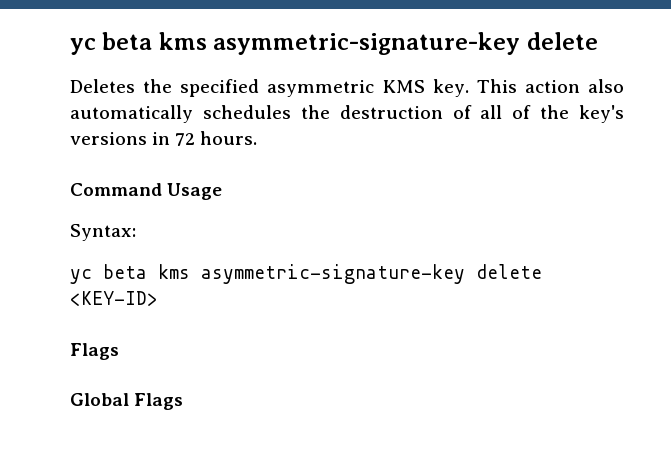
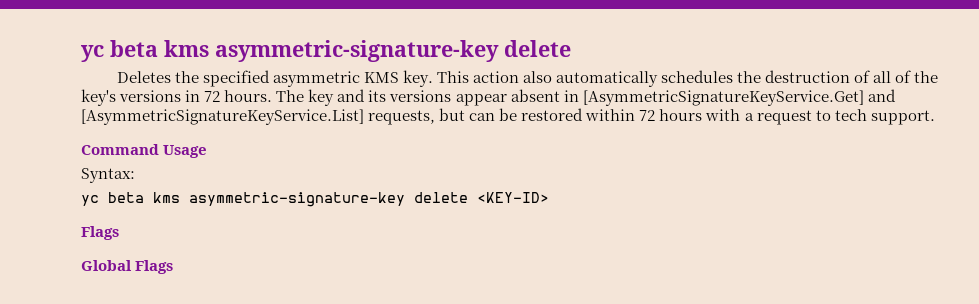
+ The key and its versions appear absent in [AsymmetricSignatureKeyService.Get] and [AsymmetricSignatureKeyService.List] requests, but can be restored within 72 hours with a request to tech support.

